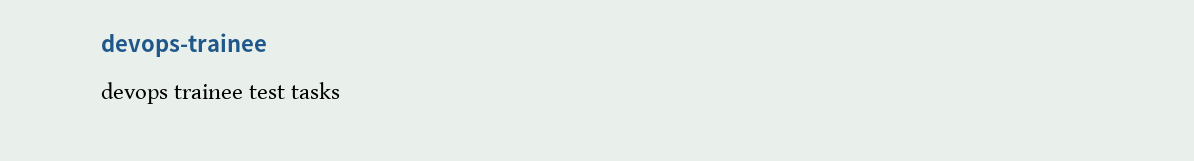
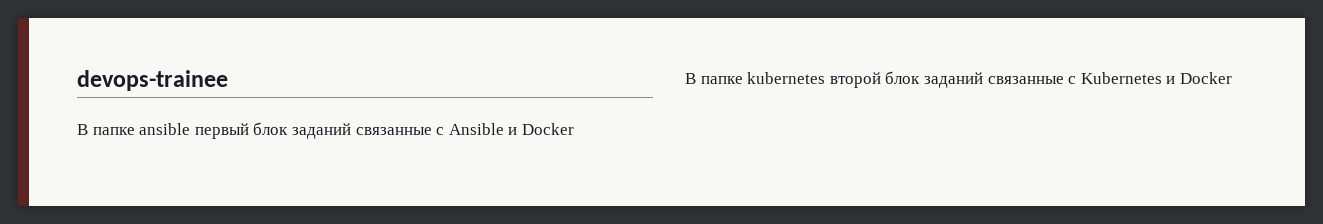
- devops trainee test tasks
+ В папке ansible первый блок заданий связанные с Ansible и Docker
+ В папке kubernetes второй блок заданий связанные с Kubernetes и Docker

